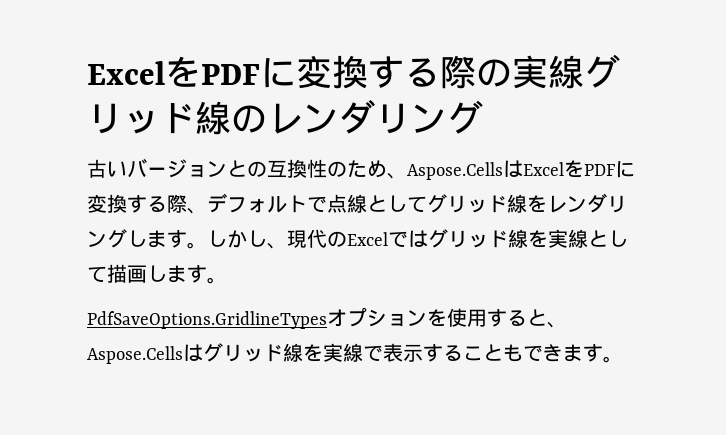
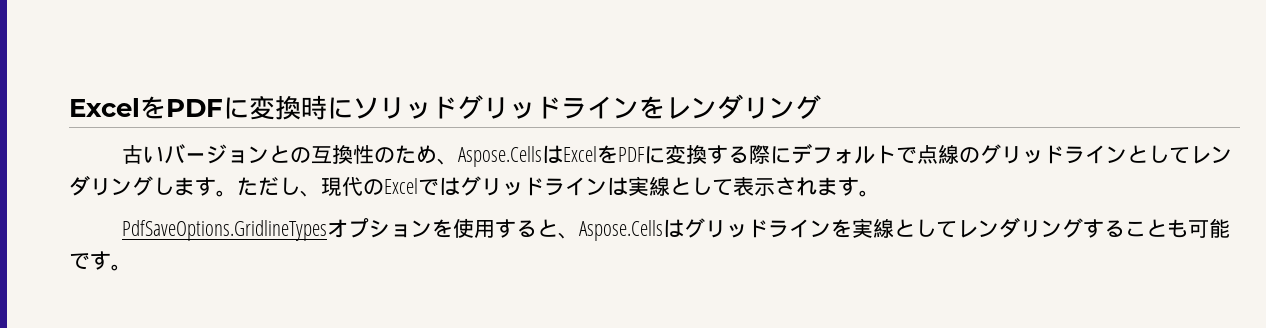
- ExcelをPDFに変換する際の実線グリッド線のレンダリング
+ ExcelをPDFに変換時にソリッドグリッドラインをレンダリング
- 古いバージョンとの互換性のため、Aspose.CellsはExcelをPDFに変換する際、デフォルトで点線としてグリッド線をレンダリングします。
+ 古いバージョンとの互換性のため、Aspose.CellsはExcelをPDFに変換する際にデフォルトで点線のグリッドラインとしてレンダリングします。
- しかし、現代のExcelではグリッド線を実線として描画します。
+ ただし、現代のExcelではグリッドラインは実線として表示されます。
- PdfSaveOptions.GridlineTypesオプションを使用すると、Aspose.Cellsはグリッド線を実線で表示することもできます。
+ PdfSaveOptions.GridlineTypesオプションを使用すると、Aspose.Cellsはグリッドラインを実線としてレンダリングすることも可能です。

